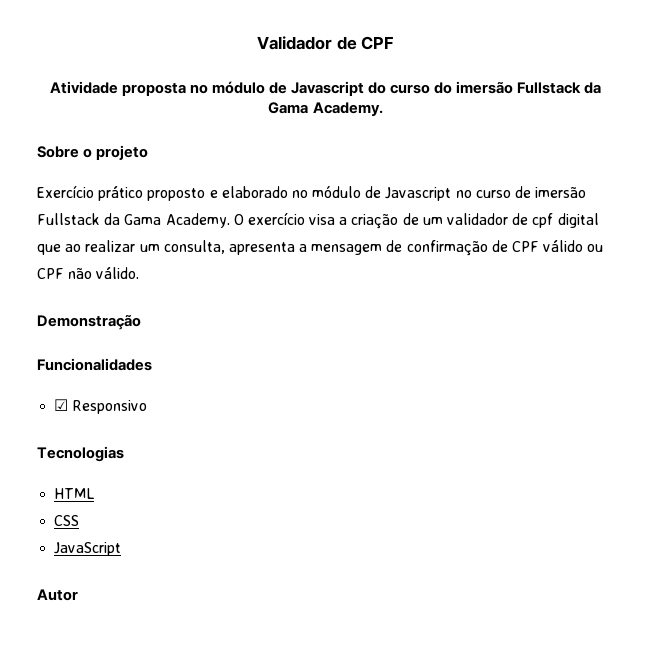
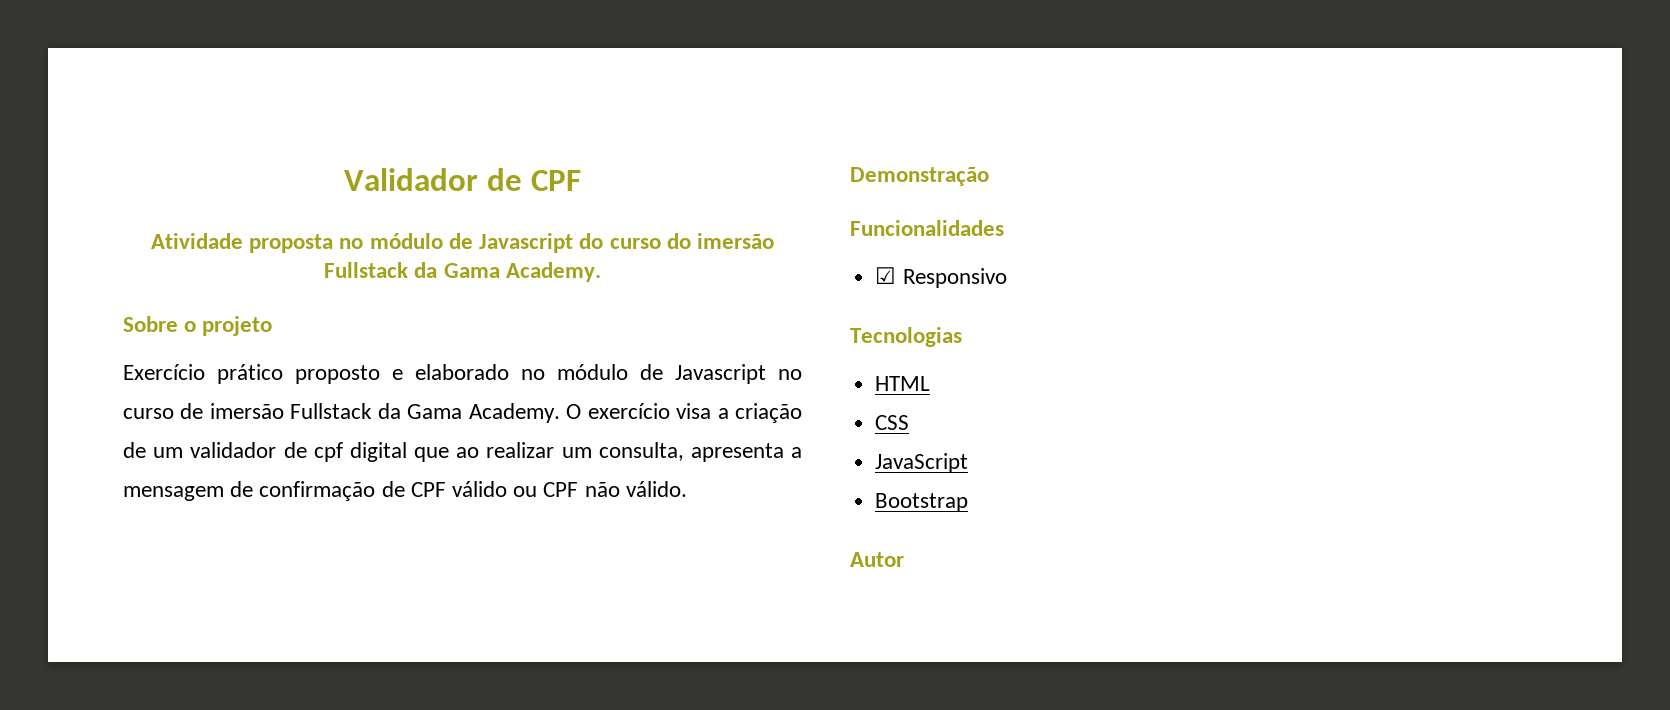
+ Bootstrap

